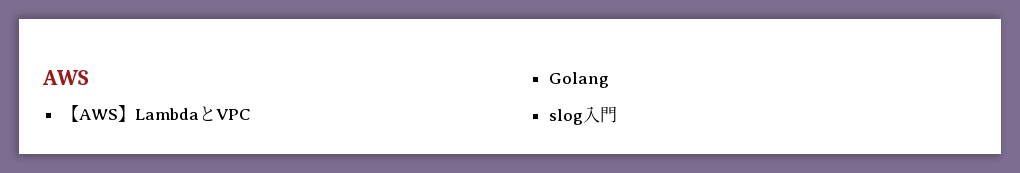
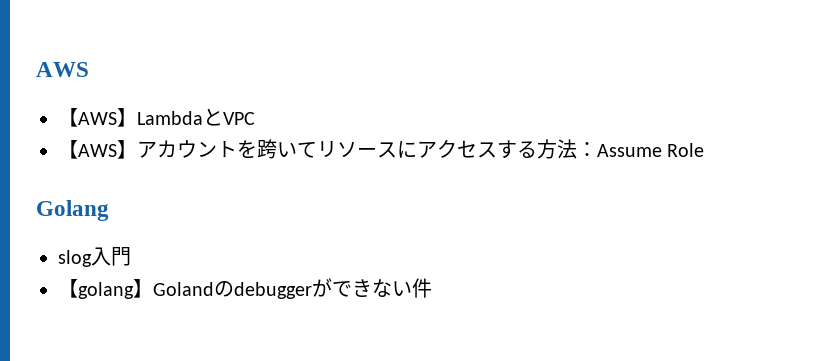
+ 【AWS】アカウントを跨いてリソースにアクセスする方法：Assume Role
  Golang
  slog入門
+ 【golang】Golandのdebuggerができない件

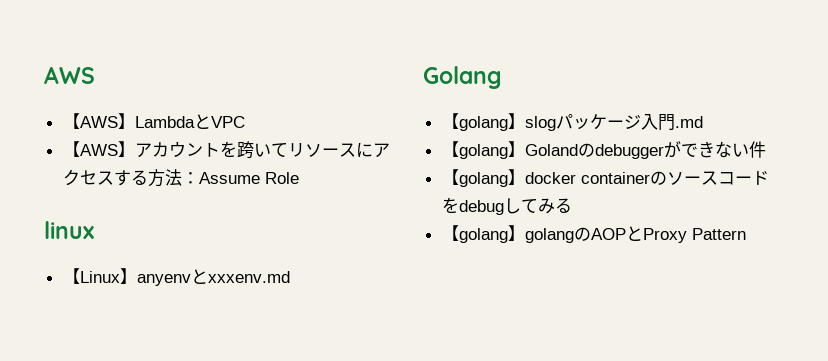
+ linux
+ 【Linux】anyenvとxxxenv.md
  Golang
- slog入門
+ 【golang】slogパッケージ入門.md
+ 【golang】docker containerのソースコードをdebugしてみる
+ 【golang】golangのAOPとProxy Pattern

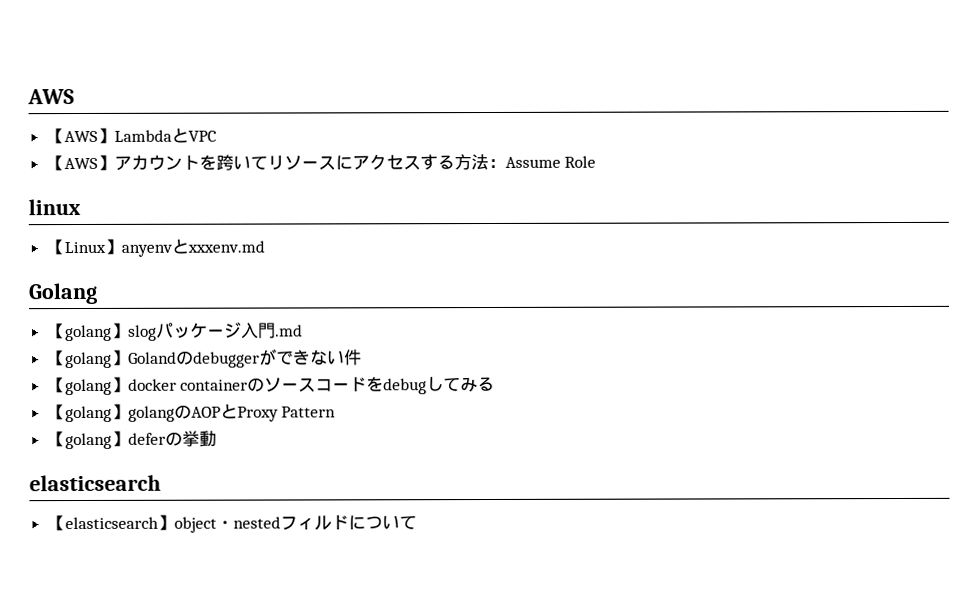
+ 【golang】deferの挙動
+ elasticsearch
+ 【elasticsearch】object・nestedフィルドについて

